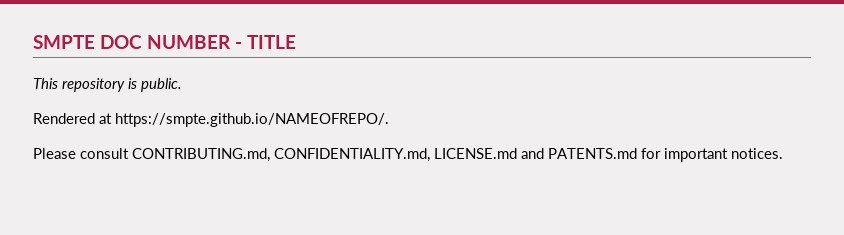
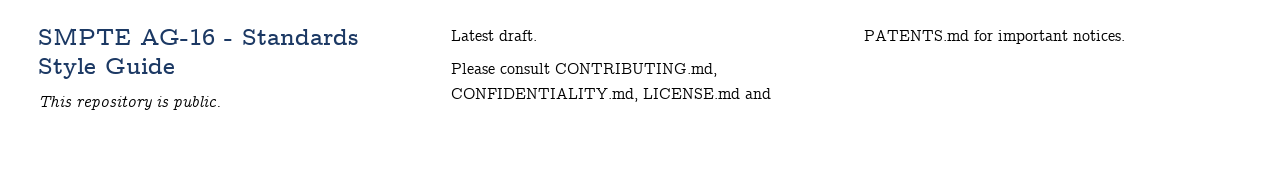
- SMPTE DOC NUMBER - TITLE
+ SMPTE AG-16 - Standards Style Guide
- Rendered at https://smpte.github.io/NAMEOFREPO/.
+ Latest draft.

